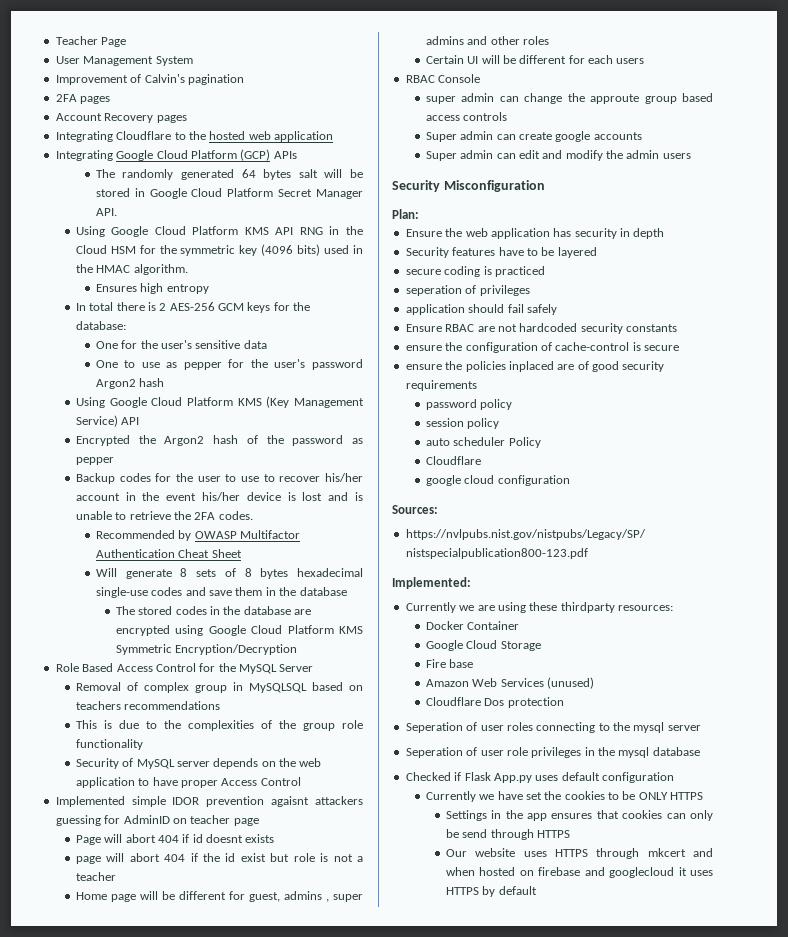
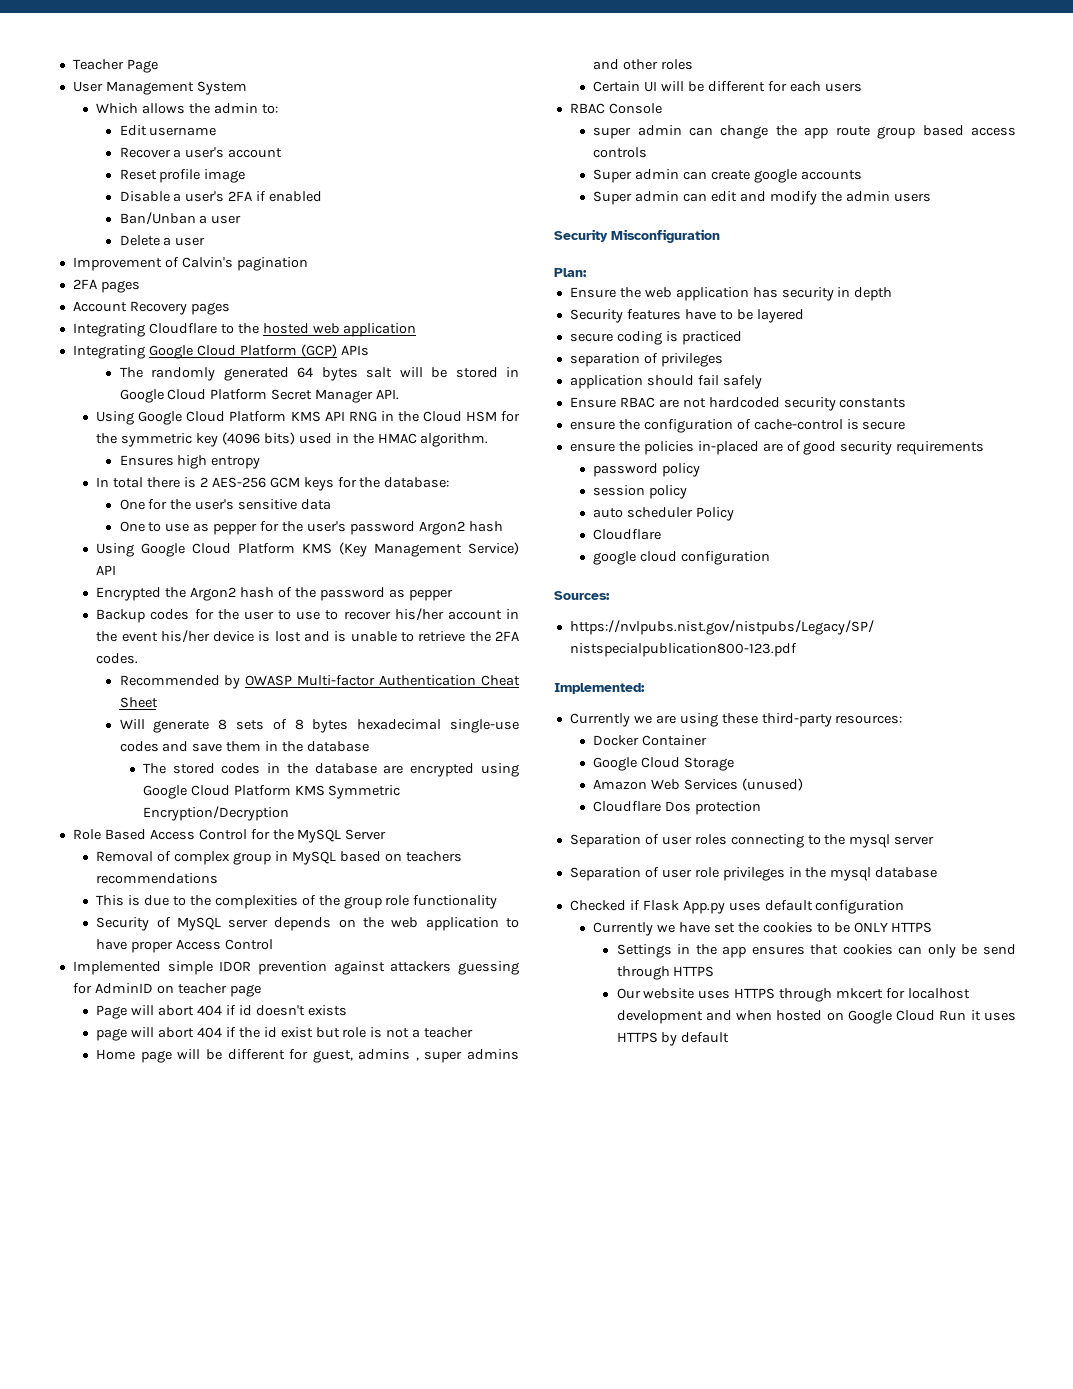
+ Which allows the admin to:
+ Edit username
+ Recover a user's account
+ Reset profile image
+ Disable a user's 2FA if enabled
+ Ban/Unban a user
+ Delete a user
- Recommended by OWASP Multifactor Authentication Cheat Sheet
+ Recommended by OWASP Multi-factor Authentication Cheat Sheet
- Removal of complex group in MySQLSQL based on teachers recommendations
+ Removal of complex group in MySQL based on teachers recommendations
- Implemented simple IDOR prevention agaisnt attackers guessing for AdminID on teacher page
+ Implemented simple IDOR prevention against attackers guessing for AdminID on teacher page
- Page will abort 404 if id doesnt exists
+ Page will abort 404 if id doesn't exists
- super admin can change the approute group based access controls
+ super admin can change the app route group based access controls
- seperation of privileges
+ separation of privileges
- ensure the policies inplaced are of good security requirements
+ ensure the policies in-placed are of good security requirements
- Currently we are using these thirdparty resources:
+ Currently we are using these third-party resources:
- Fire base
- Seperation of user roles connecting to the mysql server
+ Separation of user roles connecting to the mysql server
- Seperation of user role privileges in the mysql database
+ Separation of user role privileges in the mysql database
- Our website uses HTTPS through mkcert and when hosted on firebase and googlecloud it uses HTTPS by default
+ Our website uses HTTPS through mkcert for localhost development and when hosted on Google Cloud Run it uses HTTPS by default

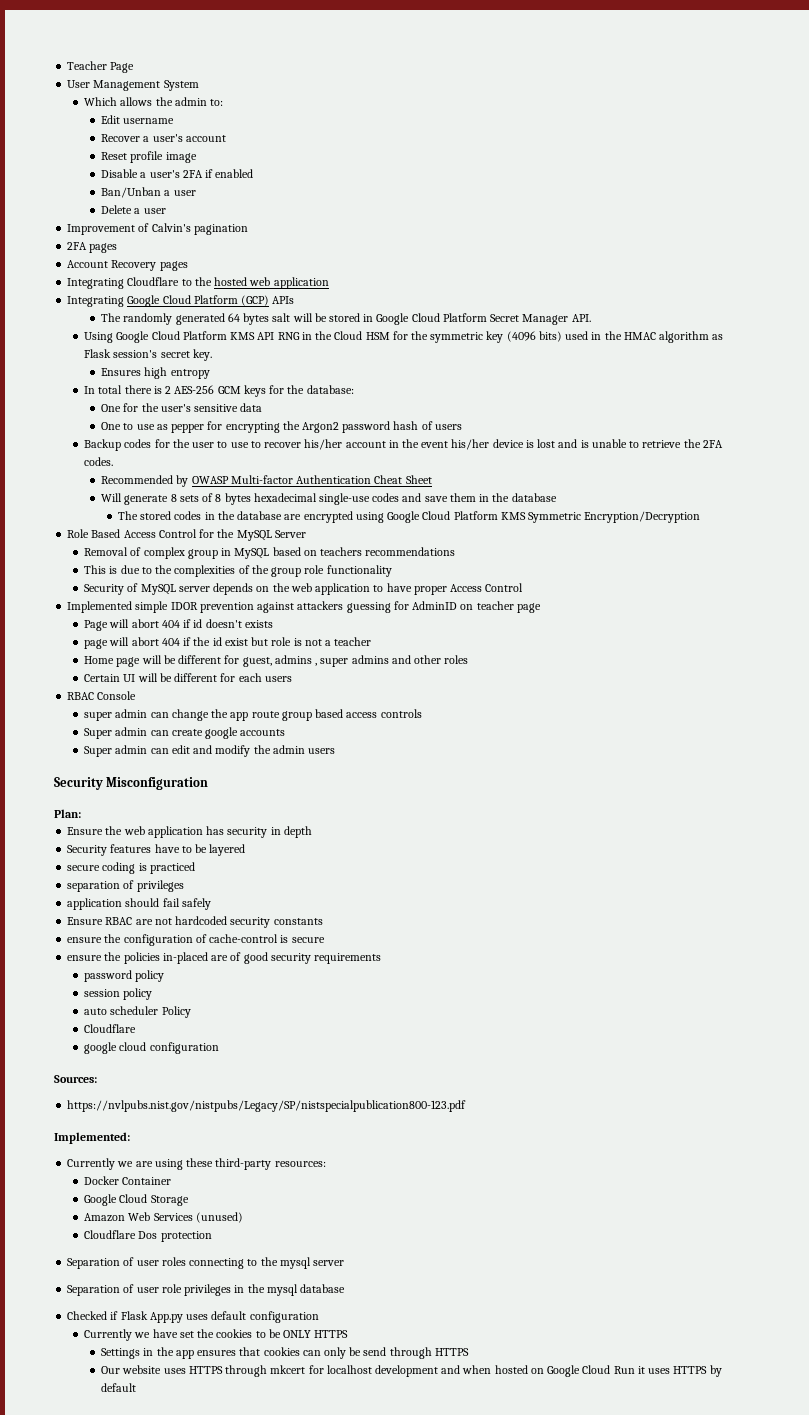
- Using Google Cloud Platform KMS API RNG in the Cloud HSM for the symmetric key (4096 bits) used in the HMAC algorithm.
+ Using Google Cloud Platform KMS API RNG in the Cloud HSM for the symmetric key (4096 bits) used in the HMAC algorithm as Flask session's secret key.
- One to use as pepper for the user's password Argon2 hash
- Using Google Cloud Platform KMS (Key Management Service) API
- Encrypted the Argon2 hash of the password as pepper
+ One to use as pepper for encrypting the Argon2 password hash of users

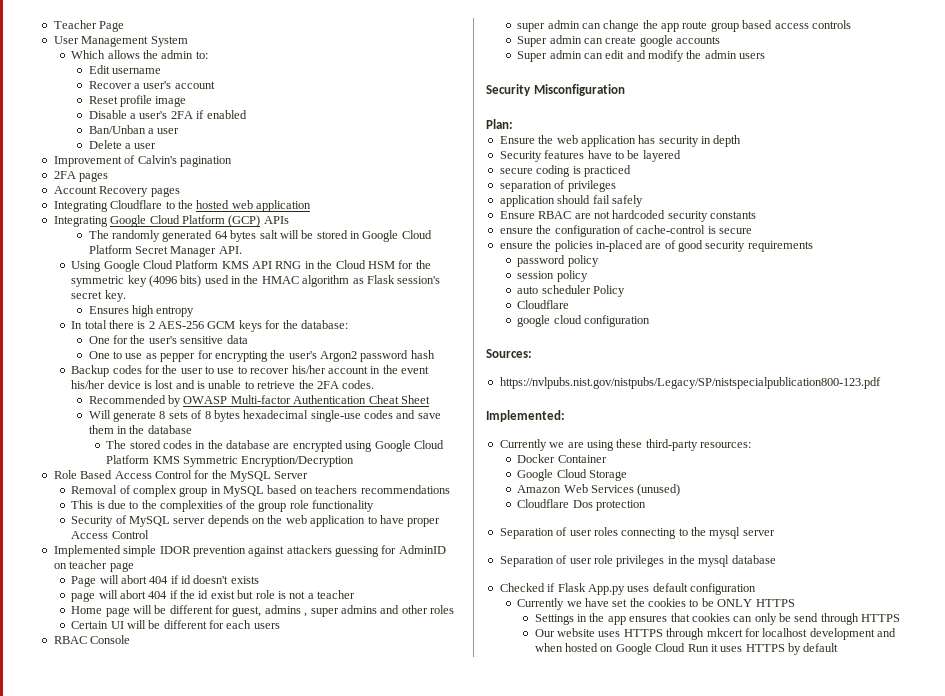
- One to use as pepper for encrypting the Argon2 password hash of users
+ One to use as pepper for encrypting the user's Argon2 password hash

